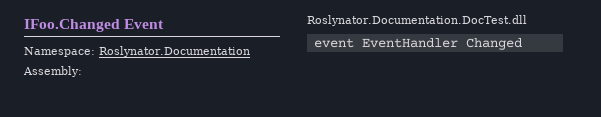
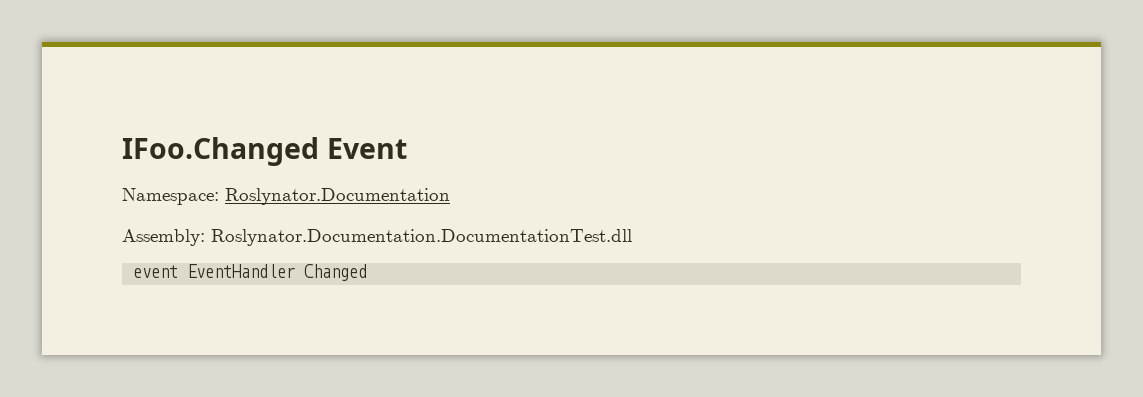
- Assembly: Roslynator.Documentation.DocTest.dll
+ Assembly: Roslynator.Documentation.DocumentationTest.dll

